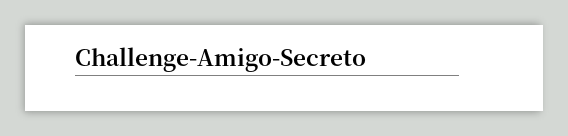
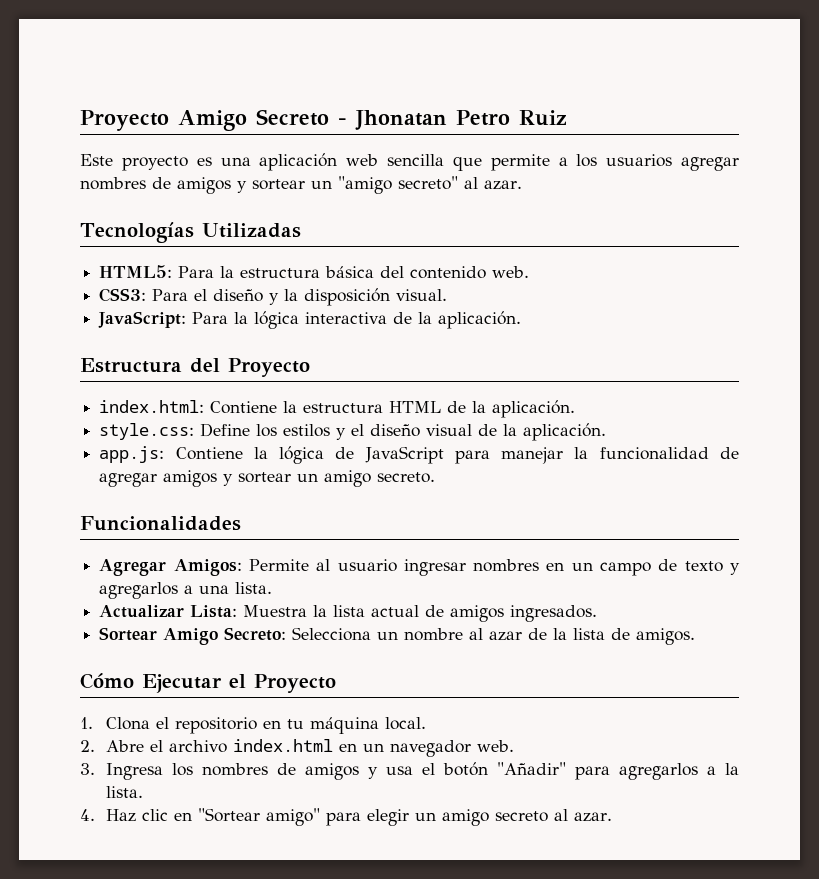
- Challenge-Amigo-Secreto
+ Proyecto Amigo Secreto - Jhonatan Petro Ruiz
+ Este proyecto es una aplicación web sencilla que permite a los usuarios agregar nombres de amigos y sortear un "amigo secreto" al azar.
+ Tecnologías Utilizadas
+ HTML5: Para la estructura básica del contenido web.
+ CSS3: Para el diseño y la disposición visual.
+ JavaScript: Para la lógica interactiva de la aplicación.
+ Estructura del Proyecto
+ index.html: Contiene la estructura HTML de la aplicación.
+ style.css: Define los estilos y el diseño visual de la aplicación.
+ app.js: Contiene la lógica de JavaScript para manejar la funcionalidad de agregar amigos y sortear un amigo secreto.
+ Funcionalidades
+ Agregar Amigos: Permite al usuario ingresar nombres en un campo de texto y agregarlos a una lista.
+ Actualizar Lista: Muestra la lista actual de amigos ingresados.
+ Sortear Amigo Secreto: Selecciona un nombre al azar de la lista de amigos.
+ Cómo Ejecutar el Proyecto
+ 1. Clona el repositorio en tu máquina local.
+ 2. Abre el archivo index.html en un navegador web.
+ 3. Ingresa los nombres de amigos y usa el botón "Añadir" para agregarlos a la lista.
+ 4. Haz clic en "Sortear amigo" para elegir un amigo secreto al azar.

